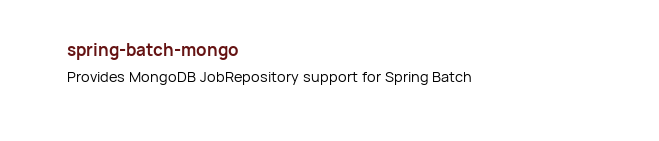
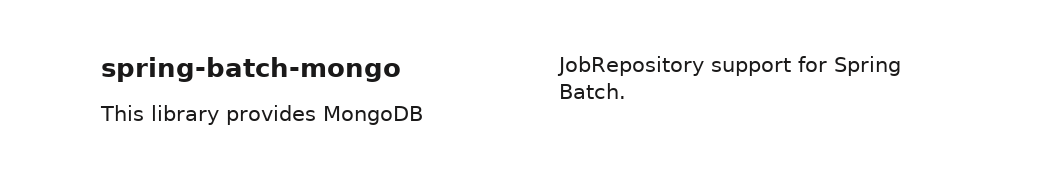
- Provides MongoDB JobRepository support for Spring Batch
+ This library provides MongoDB JobRepository support for Spring Batch.

